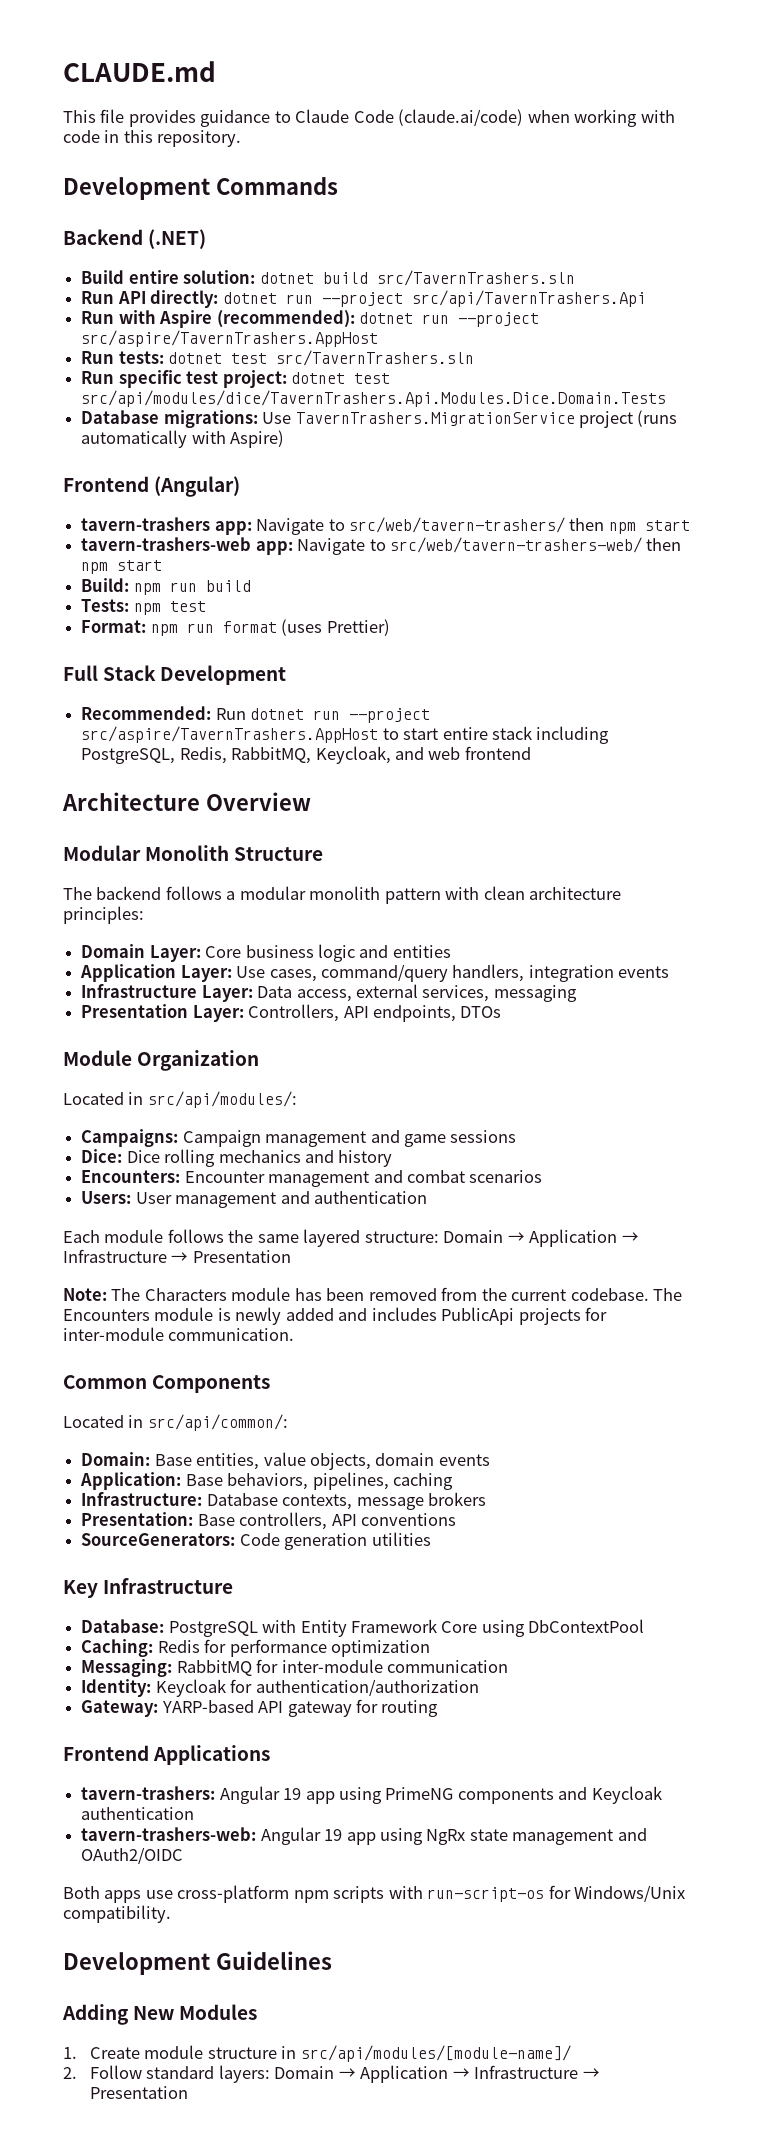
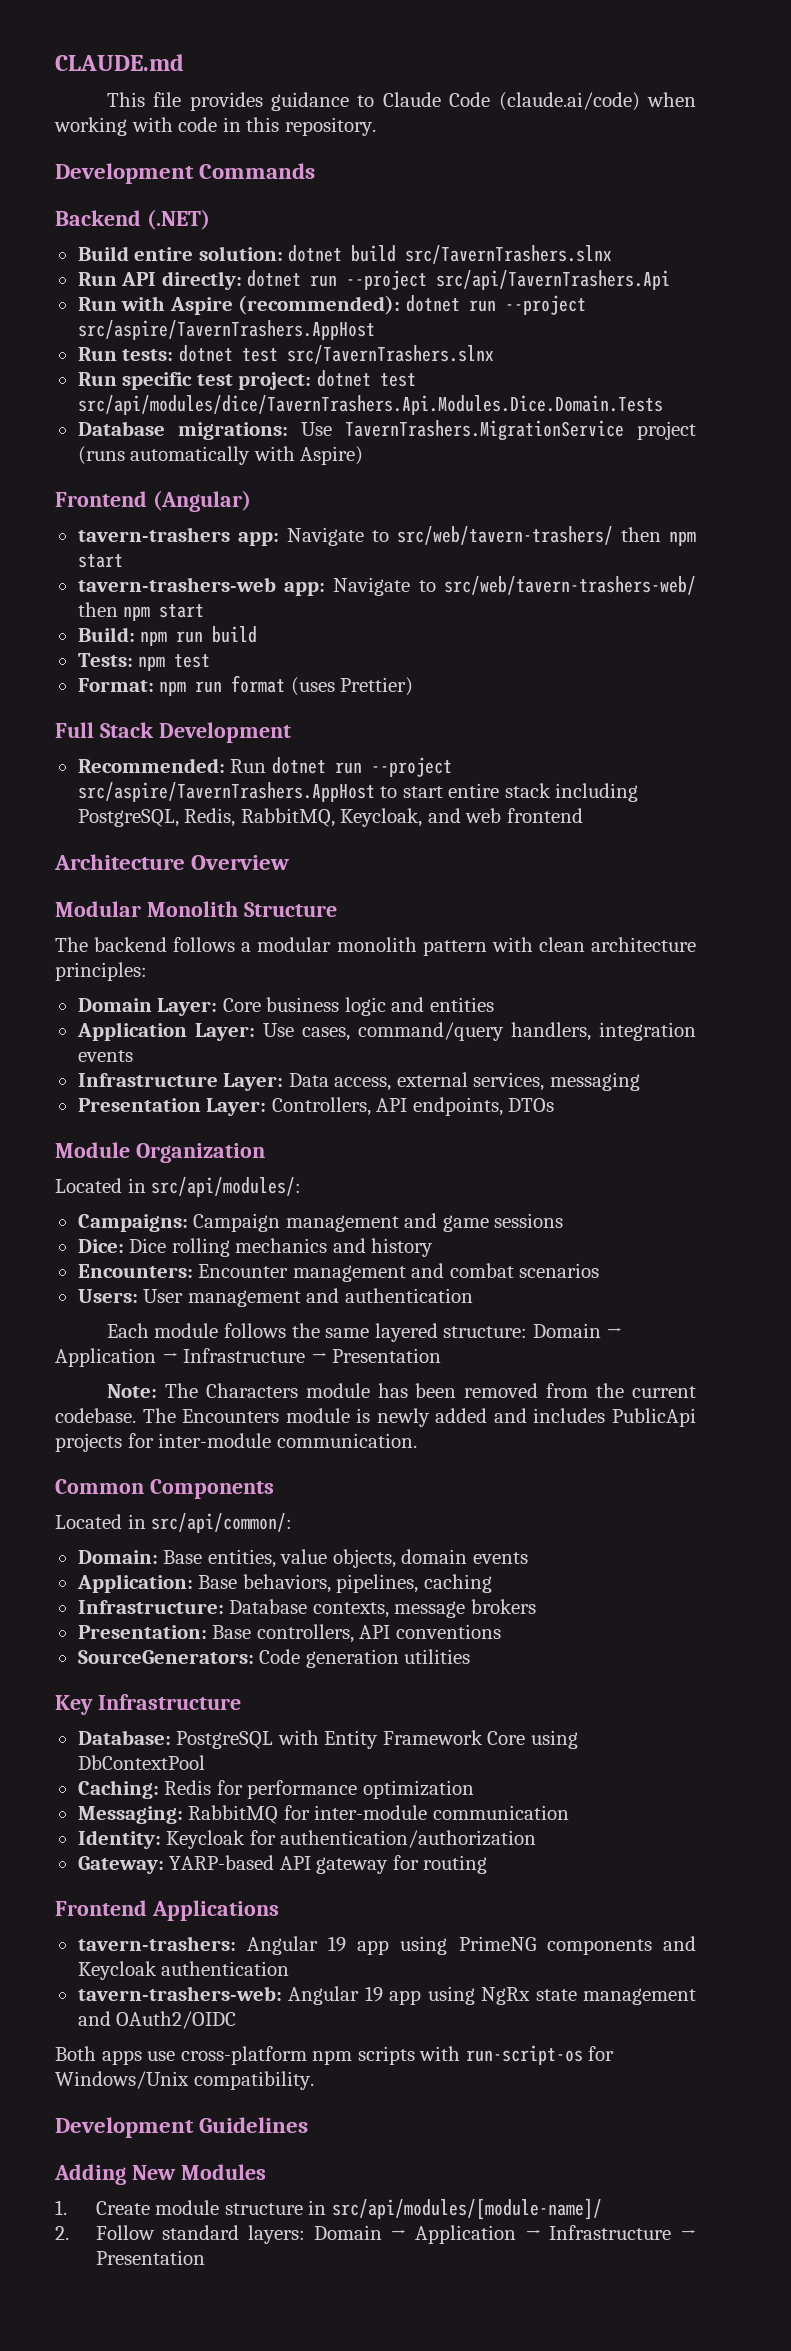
- Build entire solution: dotnet build src/TavernTrashers.sln
+ Build entire solution: dotnet build src/TavernTrashers.slnx
- Run tests: dotnet test src/TavernTrashers.sln
+ Run tests: dotnet test src/TavernTrashers.slnx

